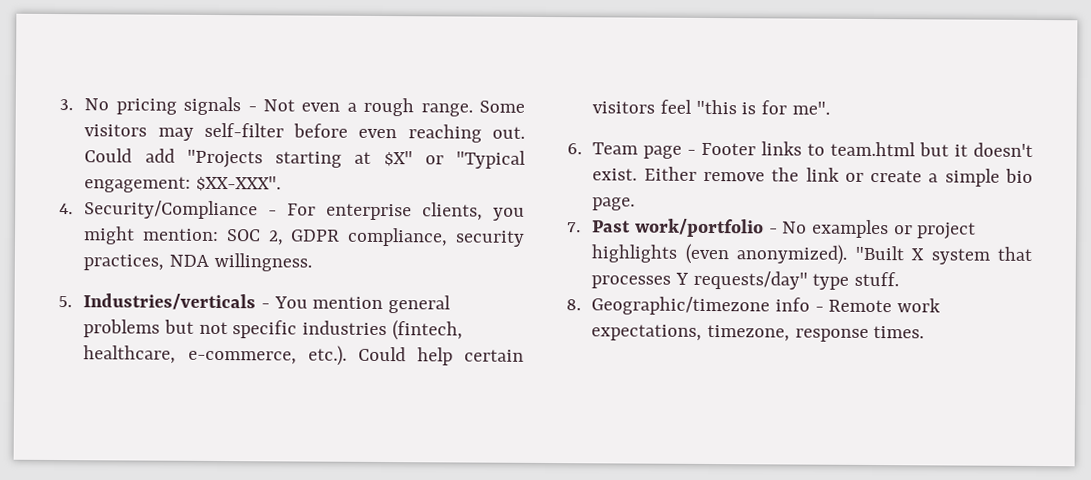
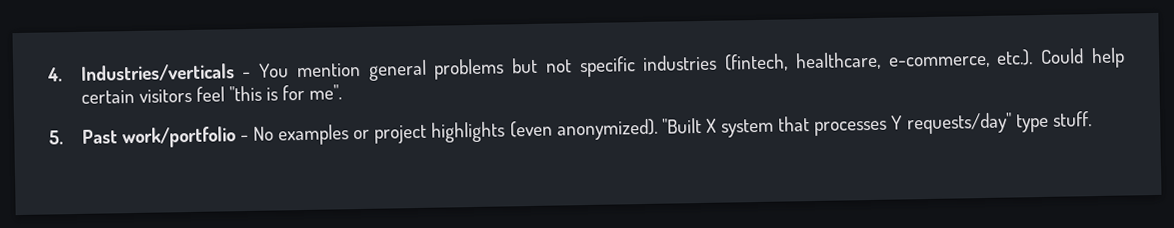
- 3. No pricing signals - Not even a rough range. Some visitors may self-filter before even reaching out. Could add "Projects starting at $X" or "Typical engagement: $XX-XXX".
- 4. Security/Compliance - For enterprise clients, you might mention: SOC 2, GDPR compliance, security practices, NDA willingness.
- 5. Industries/verticals - You mention general problems but not specific industries (fintech, healthcare, e-commerce, etc.). Could help certain visitors feel "this is for me".
+ 4. Industries/verticals - You mention general problems but not specific industries (fintech, healthcare, e-commerce, etc.). Could help certain visitors feel "this is for me".
- 6. Team page - Footer links to team.html but it doesn't exist. Either remove the link or create a simple bio page.
- 7. Past work/portfolio - No examples or project highlights (even anonymized).
+ 5. Past work/portfolio - No examples or project highlights (even anonymized).
- 8. Geographic/timezone info - Remote work expectations, timezone, response times.

